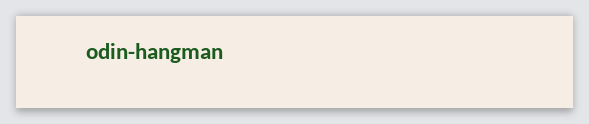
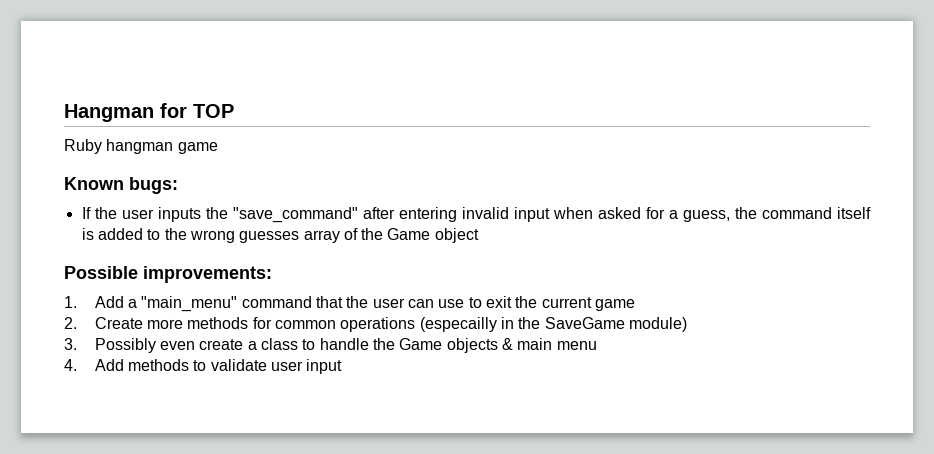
- odin-hangman
+ Hangman for TOP
+ Ruby hangman game
+ Known bugs:
+ If the user inputs the "save_command" after entering invalid input when asked for a guess, the command itself is added to the wrong guesses array of the Game object
+ Possible improvements:
+ 1. Add a "main_menu" command that the user can use to exit the current game
+ 2. Create more methods for common operations (especailly in the SaveGame module)
+ 3. Possibly even create a class to handle the Game objects & main menu
+ 4. Add methods to validate user input

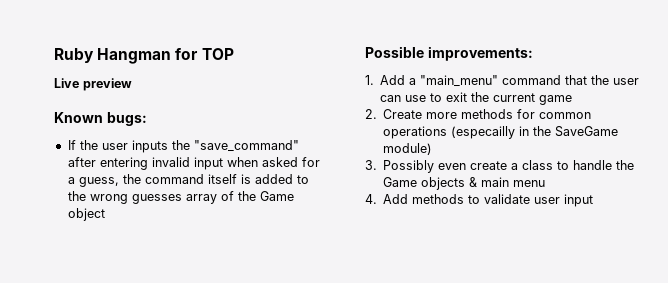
- Hangman for TOP
+ Ruby Hangman for TOP
- Ruby hangman game
+ Live preview

